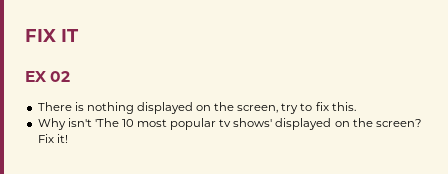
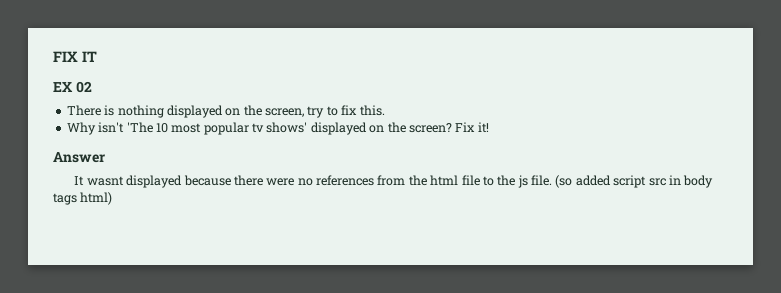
+ Answer
+ It wasnt displayed because there were no references from the html file to the js file. (so added script src in body tags html)

